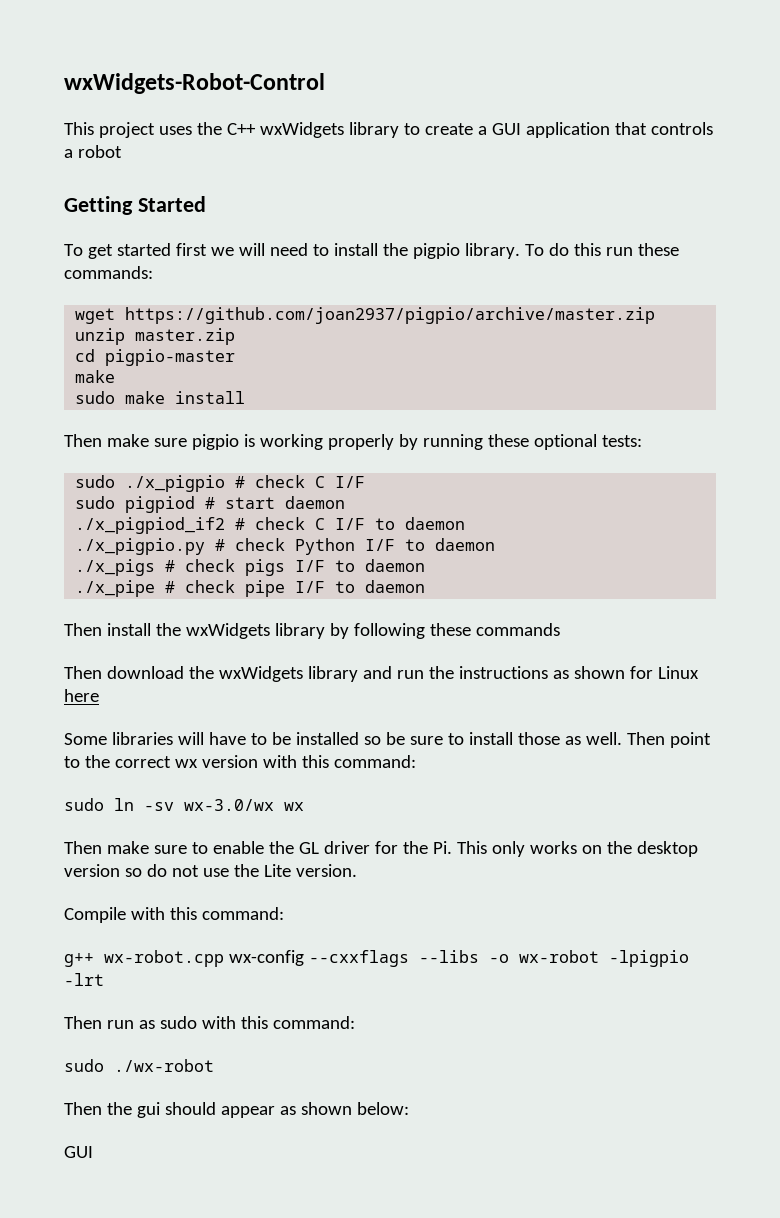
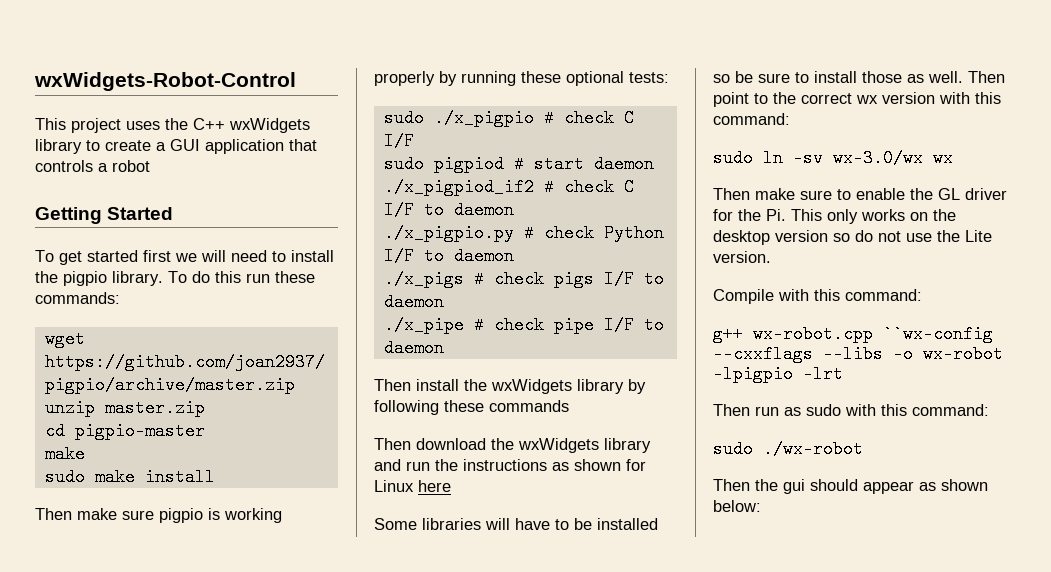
- g++ wx-robot.cpp wx-config --cxxflags --libs -o wx-robot -lpigpio -lrt
+ g++ wx-robot.cpp ``wx-config --cxxflags --libs -o wx-robot -lpigpio -lrt
  Then the gui should appear as shown below:
- GUI

